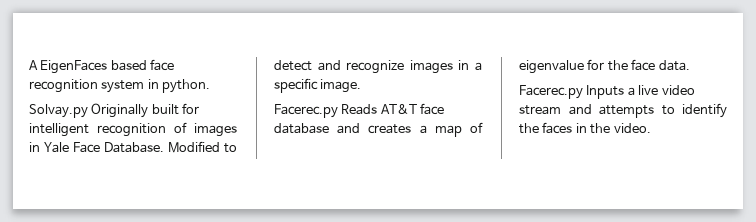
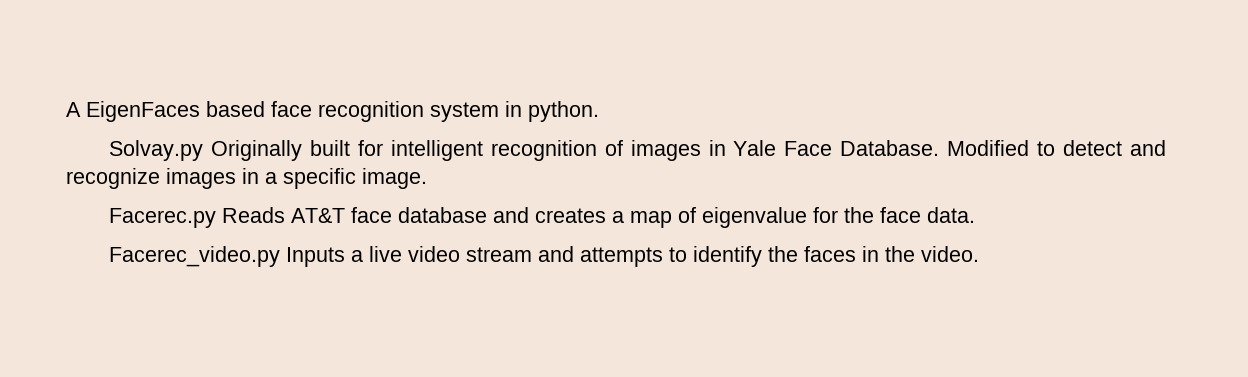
- Facerec.py Inputs a live video stream and attempts to identify the faces in the video.
+ Facerec_video.py Inputs a live video stream and attempts to identify the faces in the video.

